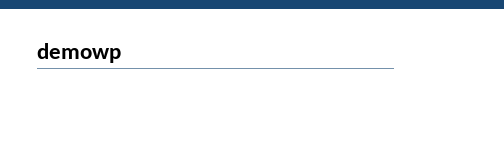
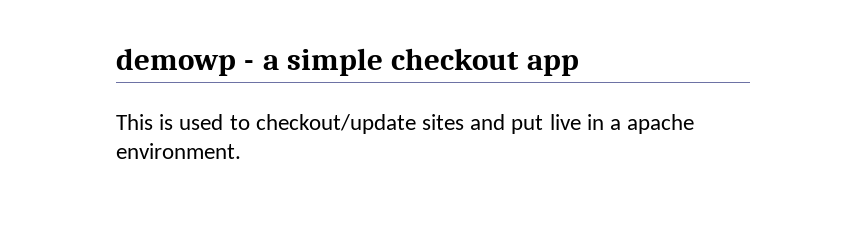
- demowp
+ demowp - a simple checkout app
+ This is used to checkout/update sites and put live in a apache environment.

